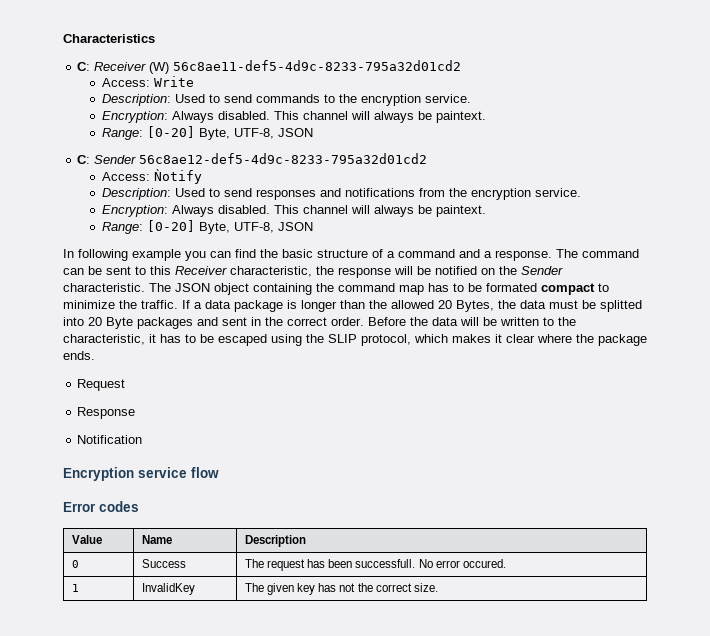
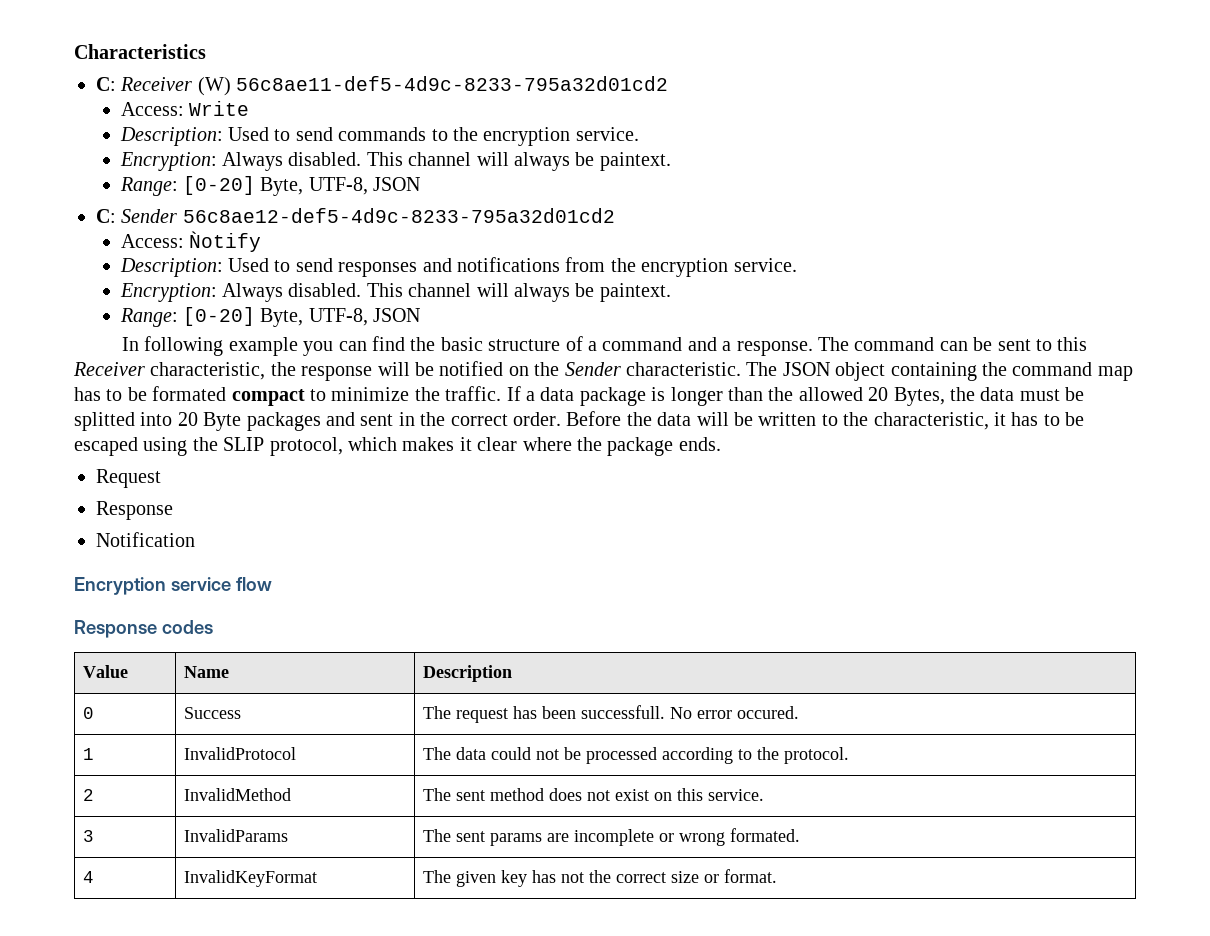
- Error codes
+ Response codes
- 1 | InvalidKey | The given key has not the correct size.
+ 1 | InvalidProtocol | The data could not be processed according to the protocol.
+ 2 | InvalidMethod | The sent method does not exist on this service.
+ 3 | InvalidParams | The sent params are incomplete or wrong formated.
+ 4 | InvalidKeyFormat | The given key has not the correct size or format.

